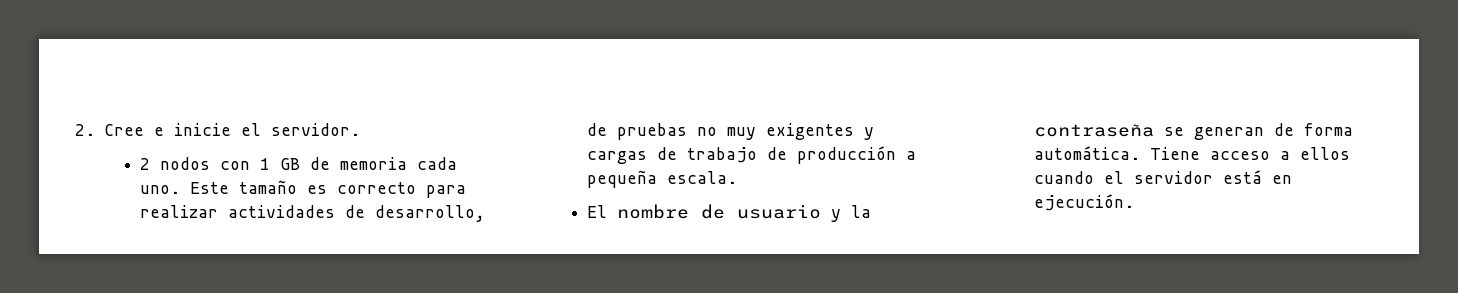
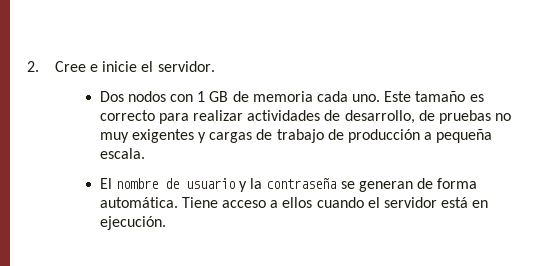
- 2 nodos con 1 GB de memoria cada uno.
+ Dos nodos con 1 GB de memoria cada uno.

